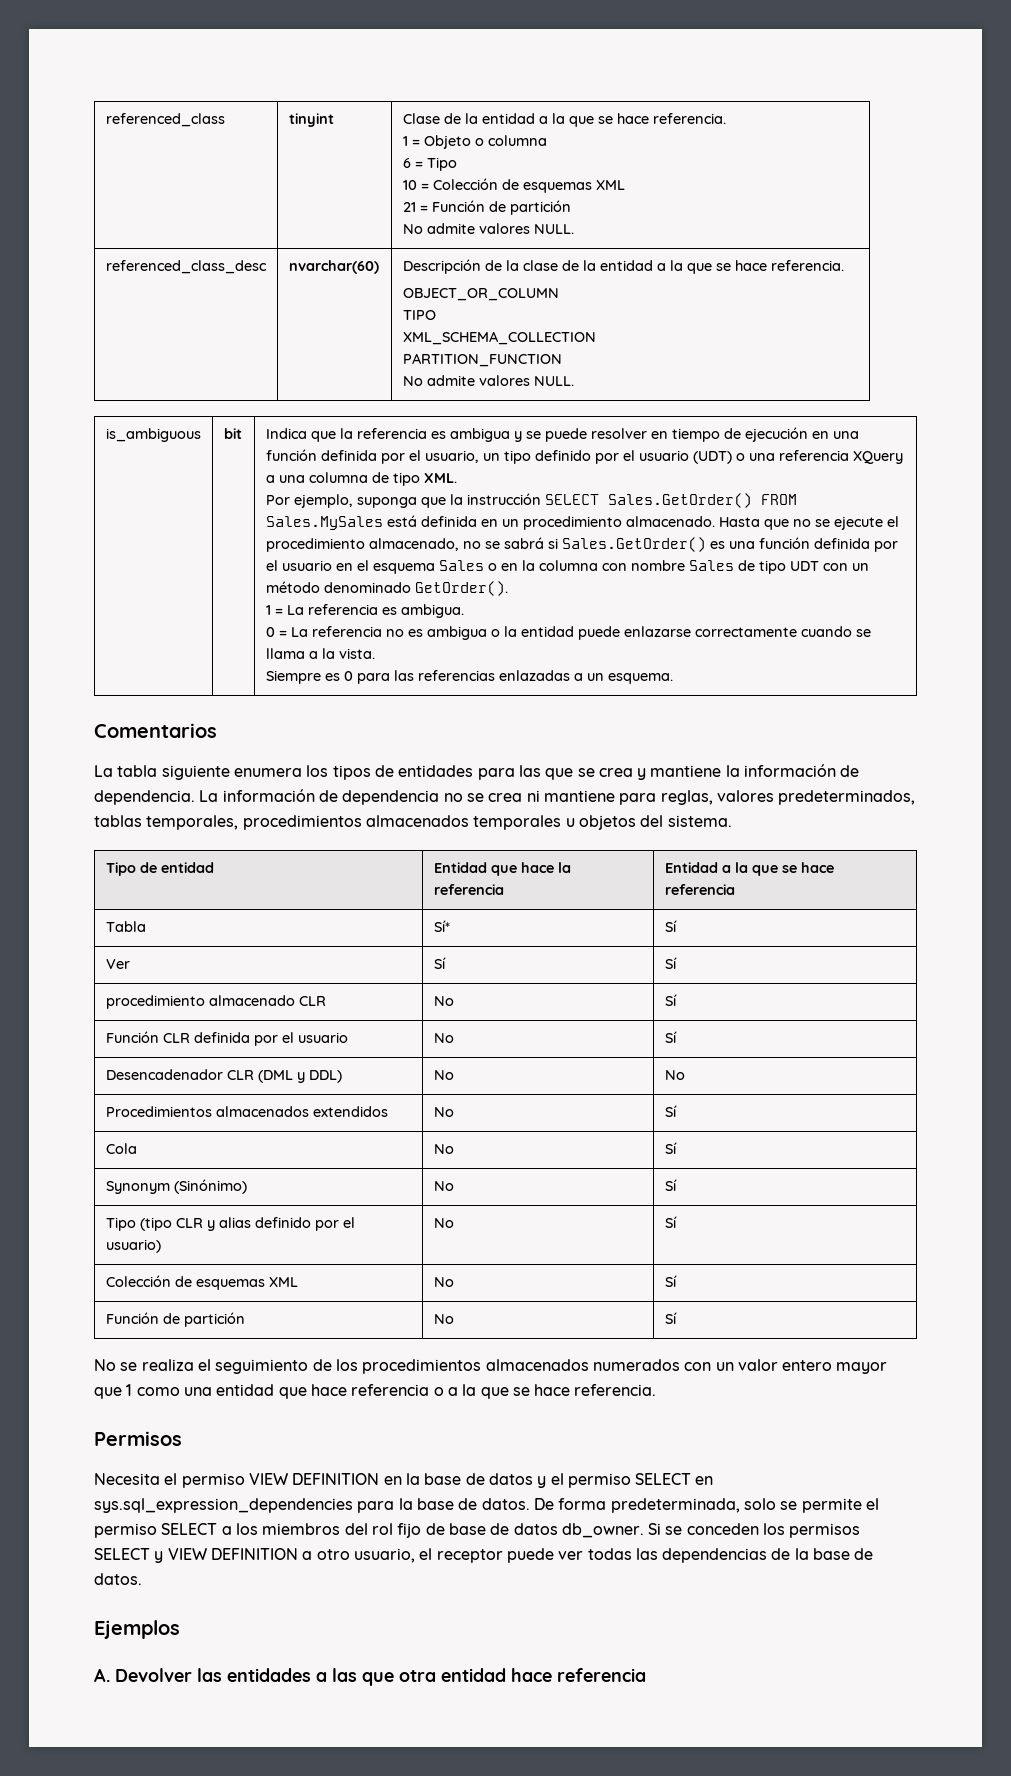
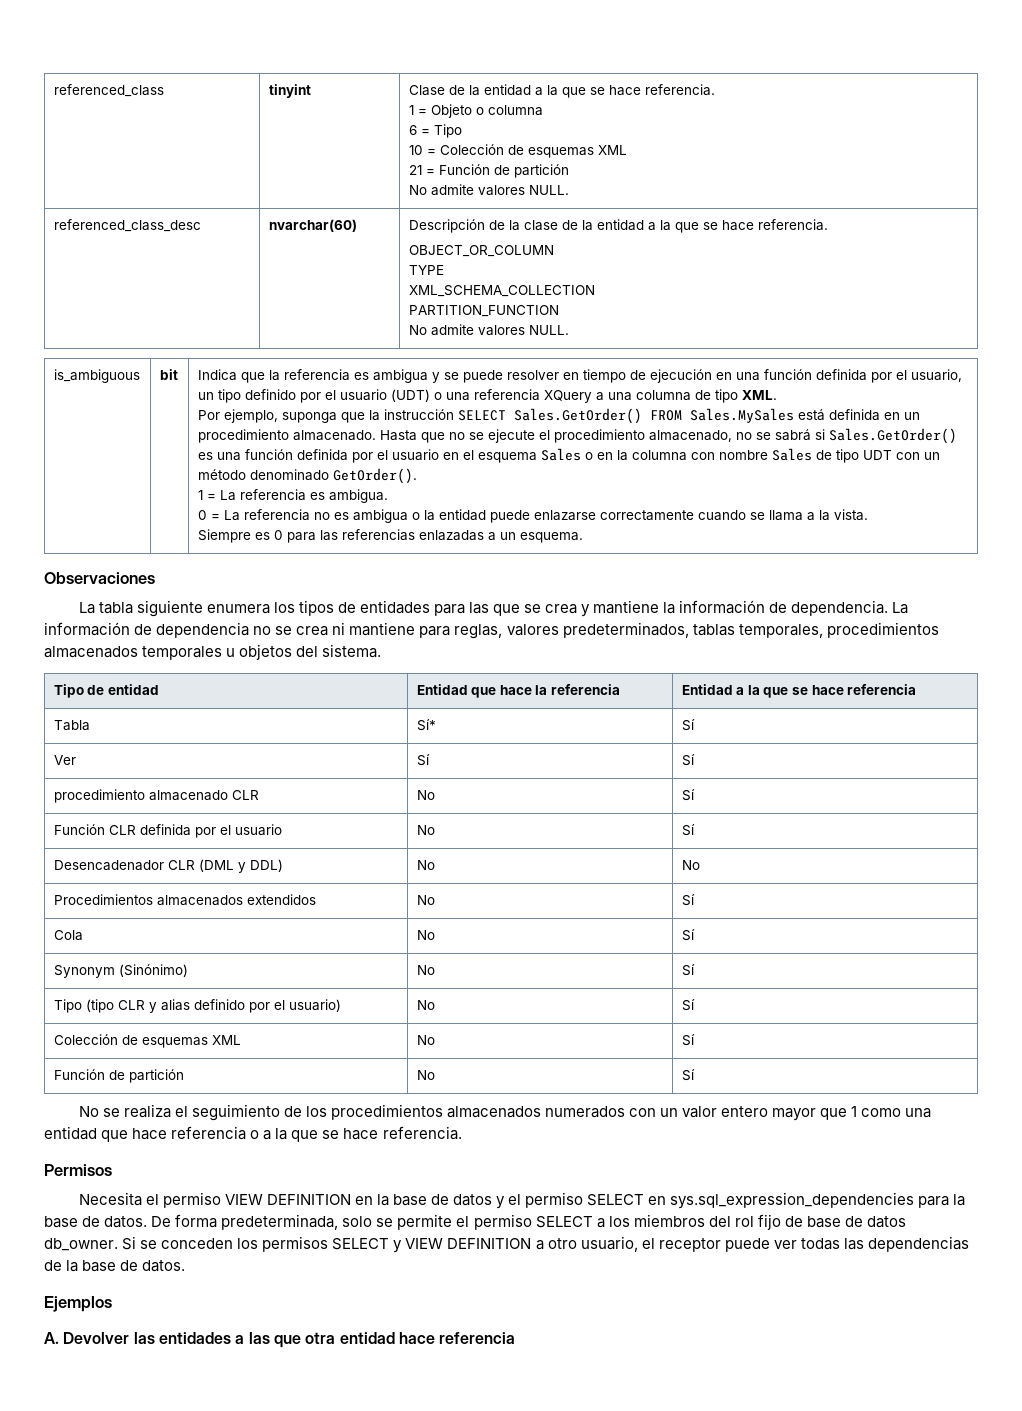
  referenced_class_desc | nvarchar(60) | Descripción de la clase de la entidad a la que se hace referencia.
  OBJECT_OR_COLUMN
- TIPO
+ TYPE
- Comentarios
+ Observaciones

